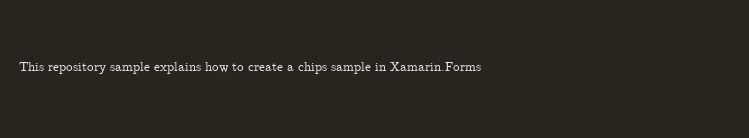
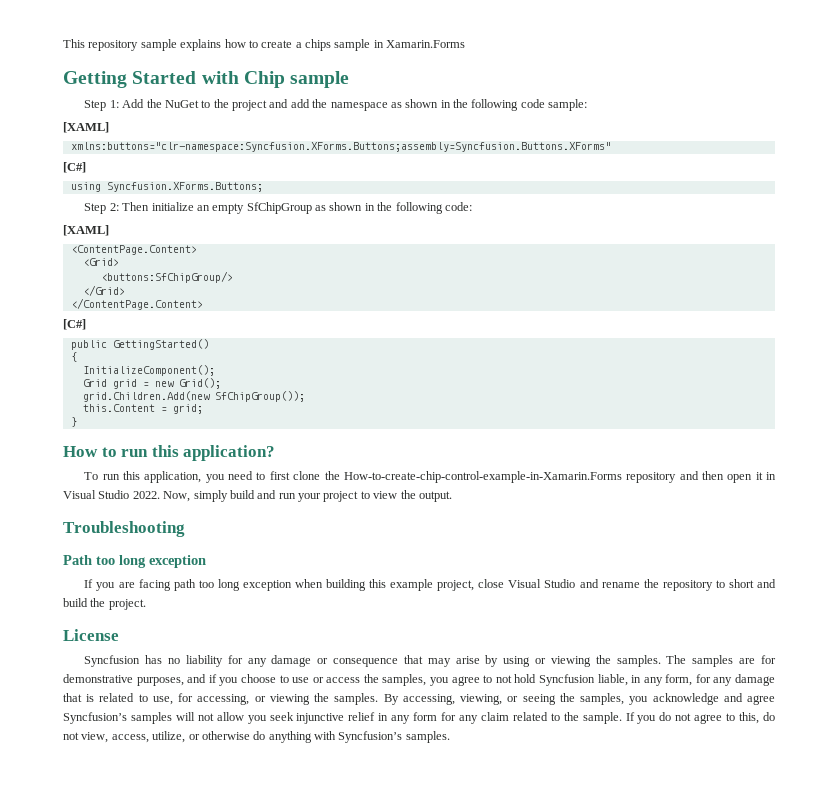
+ Getting Started with Chip sample
+ Step 1: Add the NuGet to the project and add the namespace as shown in the following code sample:
+ [XAML]
+ xmlns:buttons="clr-namespace:Syncfusion.XForms.Buttons;assembly=Syncfusion.Buttons.XForms"
+ [C#]
+ using Syncfusion.XForms.Buttons;
+ Step 2: Then initialize an empty SfChipGroup as shown in the following code:
+ [XAML]
+ <ContentPage.Content>
+ <Grid>
+ <buttons:SfChipGroup/>
+ </Grid>
+ </ContentPage.Content>
+ [C#]
+ public GettingStarted()
+ {
+ InitializeComponent();
+ Grid grid = new Grid();
+ grid.Children.Add(new SfChipGroup());
+ this.Content = grid;
+ }
+ How to run this application?
+ To run this application, you need to first clone the How-to-create-chip-control-example-in-Xamarin.Forms repository and then open it in Visual Studio 2022. Now, simply build and run your project to view the output.
+ Troubleshooting
+ Path too long exception
+ If you are facing path too long exception when building this example project, close Visual Studio and rename the repository to short and build the project.
+ License
+ Syncfusion has no liability for any damage or consequence that may arise by using or viewing the samples. The samples are for demonstrative purposes, and if you choose to use or access the samples, you agree to not hold Syncfusion liable, in any form, for any damage that is related to use, for accessing, or viewing the samples. By accessing, viewing, or seeing the samples, you acknowledge and agree Syncfusion’s samples will not allow you seek injunctive relief in any form for any claim related to the sample. If you do not agree to this, do not view, access, utilize, or otherwise do anything with Syncfusion’s samples.

